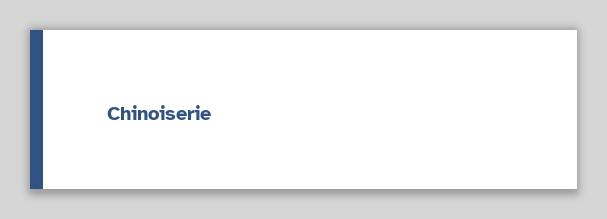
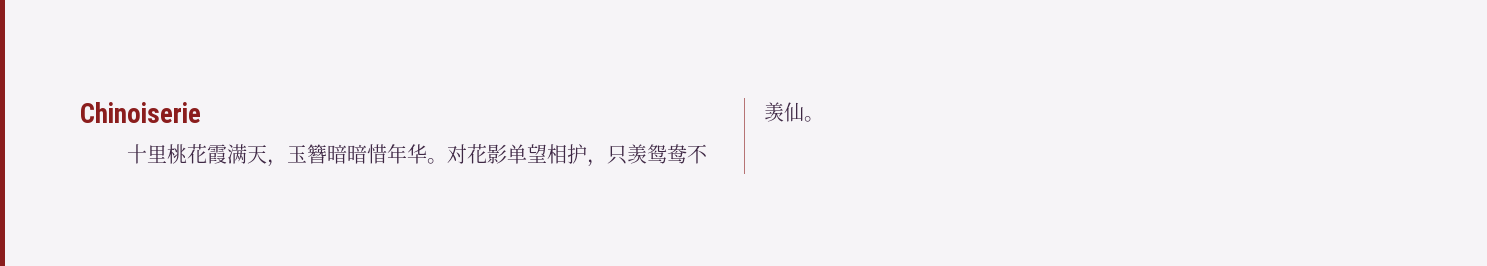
+ 十里桃花霞满天，玉簪暗暗惜年华。对花影单望相护，只羡鸳鸯不羡仙。

